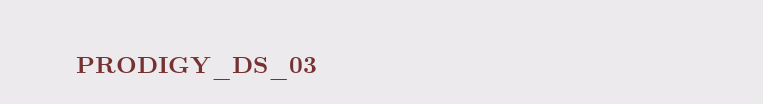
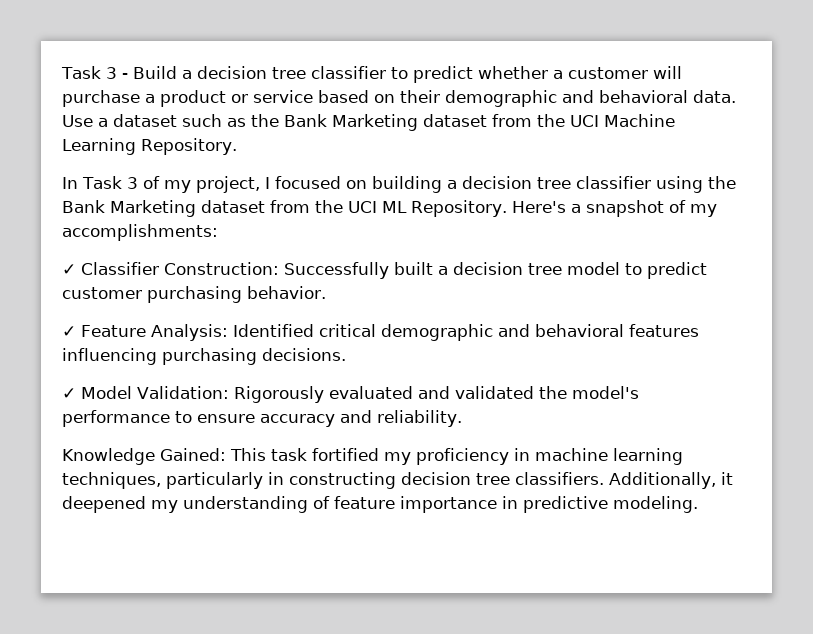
- PRODIGY_DS_03
+ Task 3 - Build a decision tree classifier to predict whether a customer will purchase a product or service based on their demographic and behavioral data. Use a dataset such as the Bank Marketing dataset from the UCI Machine Learning Repository.
+ In Task 3 of my project, I focused on building a decision tree classifier using the Bank Marketing dataset from the UCI ML Repository. Here's a snapshot of my accomplishments:
+ ✓ Classifier Construction: Successfully built a decision tree model to predict customer purchasing behavior.
+ ✓ Feature Analysis: Identified critical demographic and behavioral features influencing purchasing decisions.
+ ✓ Model Validation: Rigorously evaluated and validated the model's performance to ensure accuracy and reliability.
+ Knowledge Gained: This task fortified my proficiency in machine learning techniques, particularly in constructing decision tree classifiers. Additionally, it deepened my understanding of feature importance in predictive modeling.

